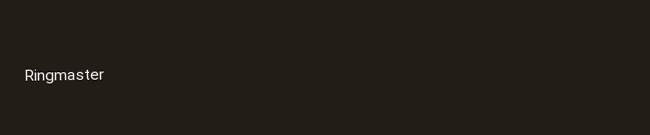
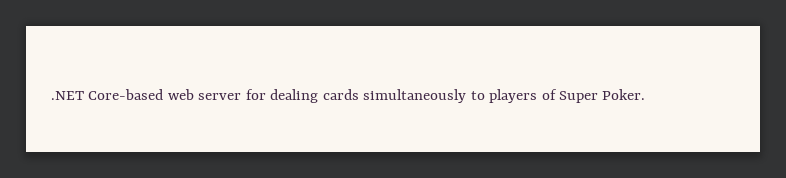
- Ringmaster
+ .NET Core-based web server for dealing cards simultaneously to players of Super Poker.

